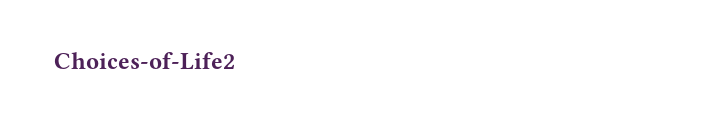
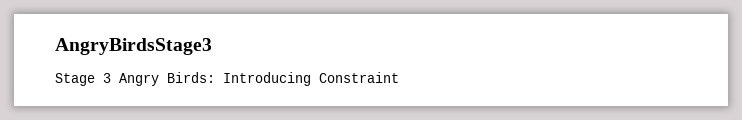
- Choices-of-Life2
+ AngryBirdsStage3
+ Stage 3 Angry Birds: Introducing Constraint

